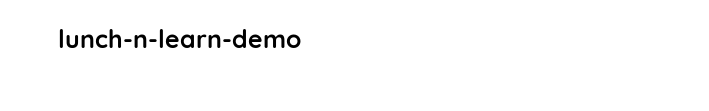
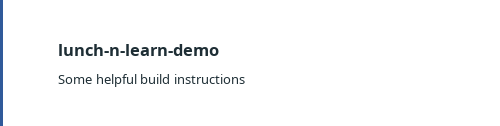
+ Some helpful build instructions

